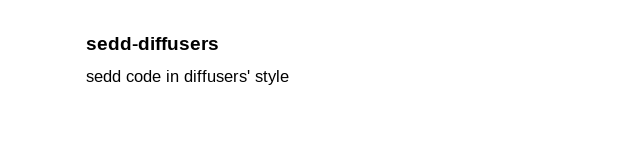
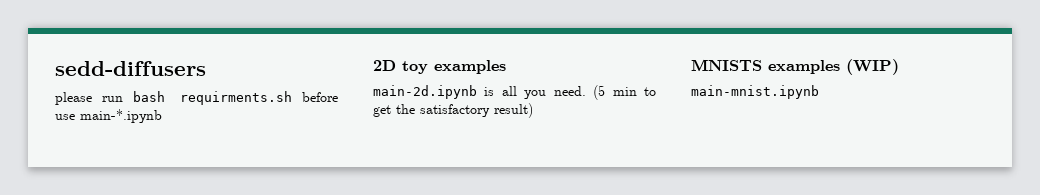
- sedd code in diffusers' style
+ please run bash requirments.sh before use main-*.ipynb
+ 2D toy examples
+ main-2d.ipynb is all you need. (5 min to get the satisfactory result)
+ MNISTS examples (WIP)
+ main-mnist.ipynb

